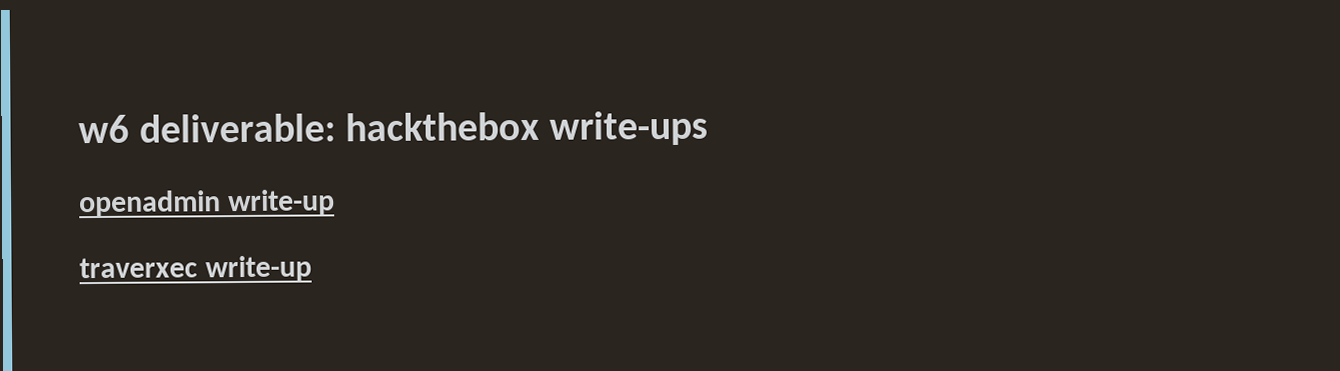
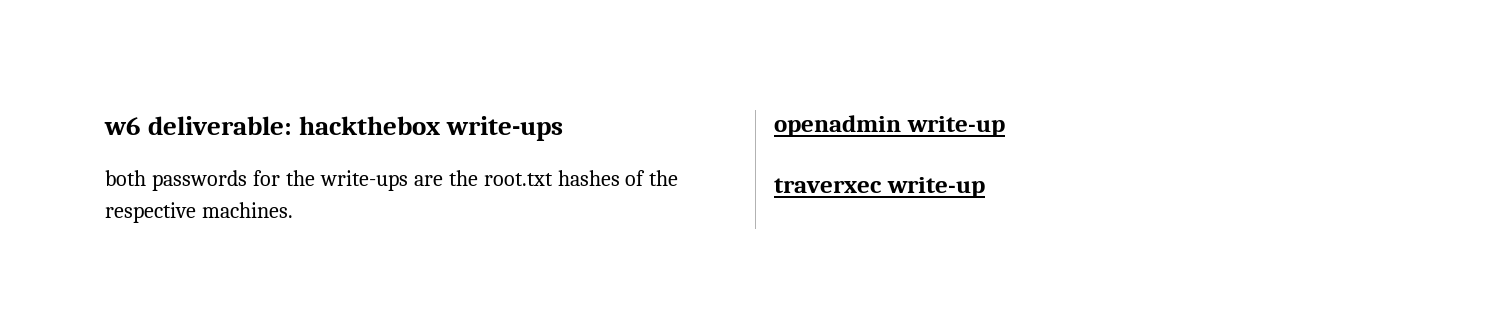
+ both passwords for the write-ups are the root.txt hashes of the respective machines.

